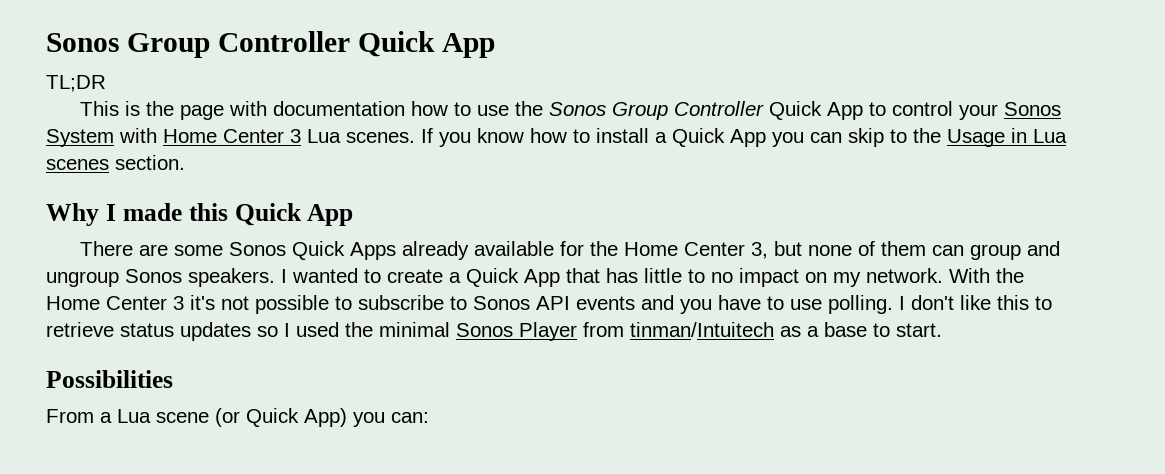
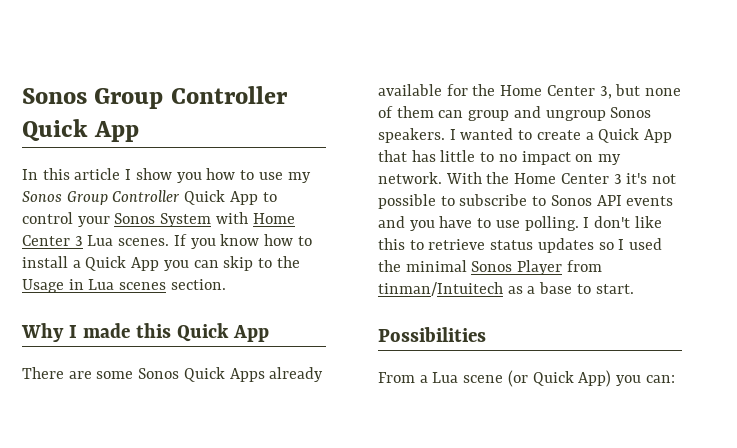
- TL;DR
- This is the page with documentation how to use the Sonos Group Controller Quick App to control your Sonos System with Home Center 3 Lua scenes.
+ In this article I show you how to use my Sonos Group Controller Quick App to control your Sonos System with Home Center 3 Lua scenes.

